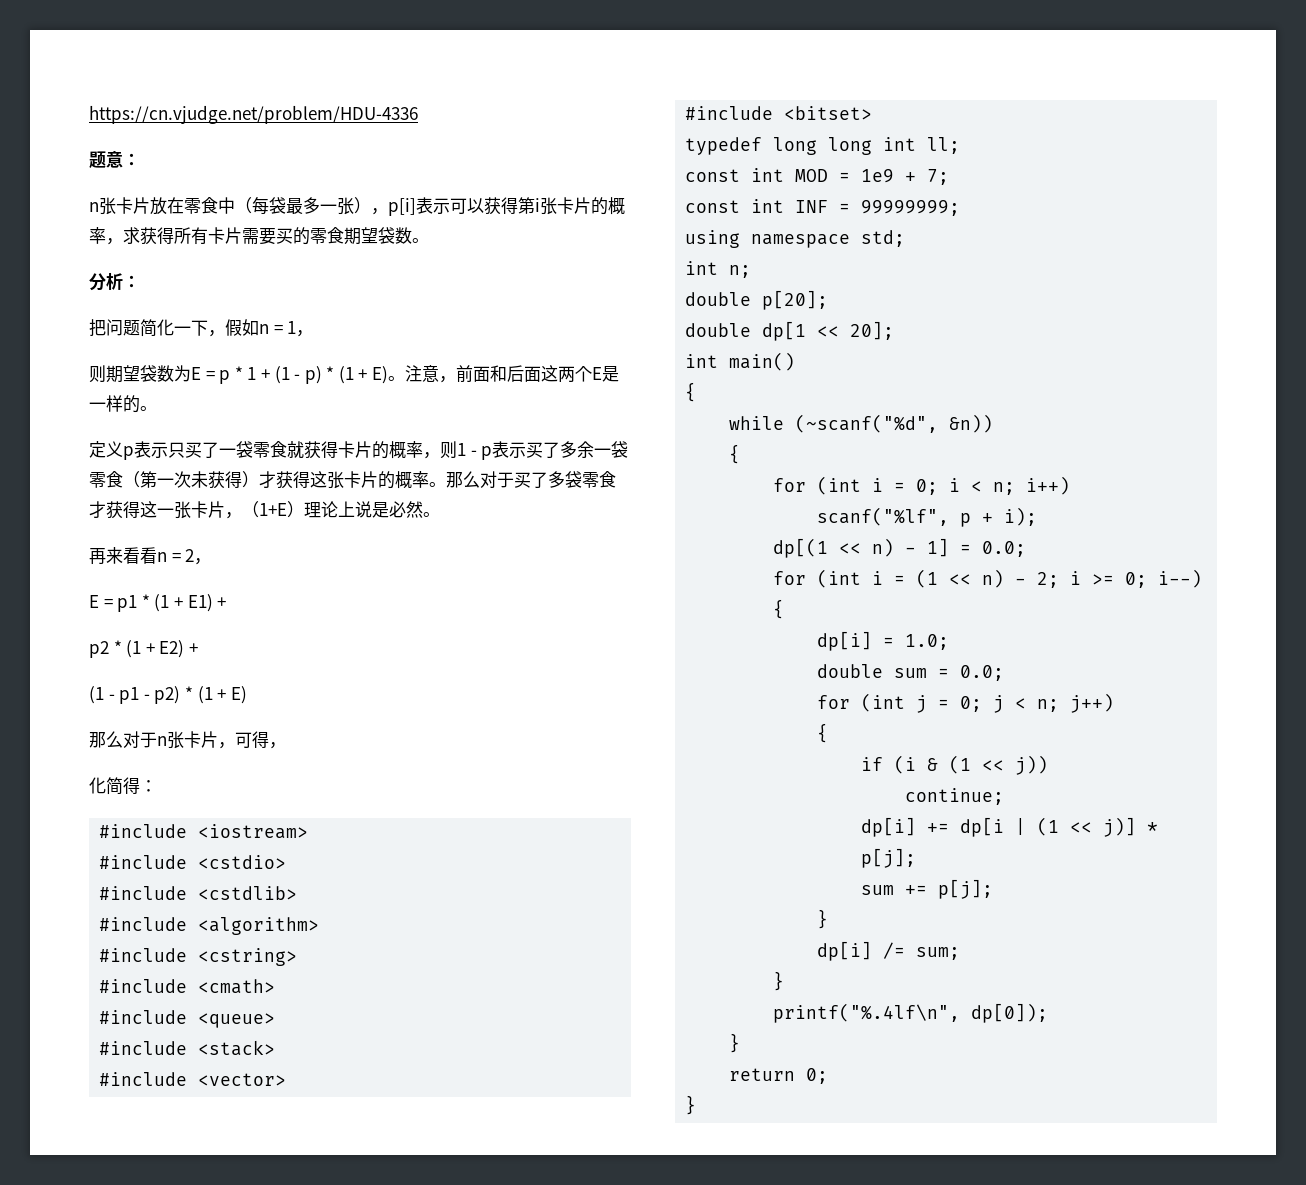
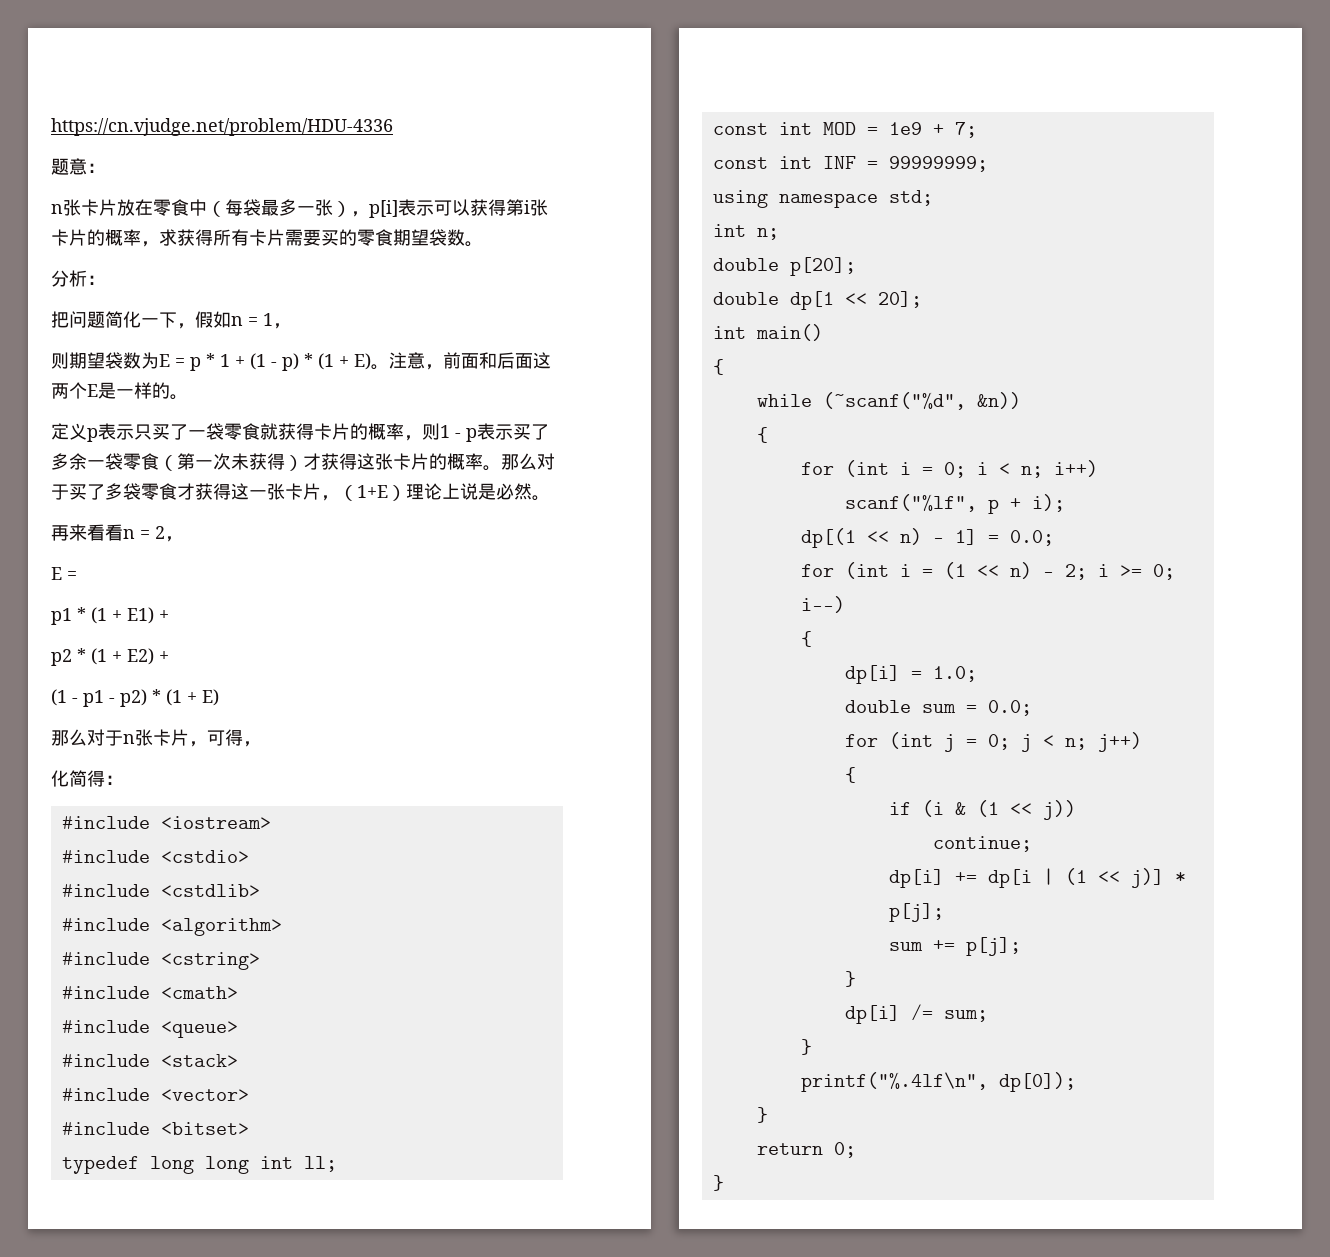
  再来看看n = 2，
- E = p1 * (1 + E1) +
+ E =
+ p1 * (1 + E1) +

